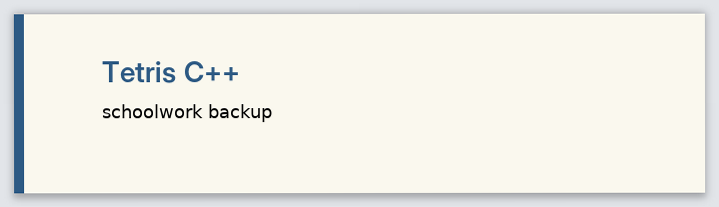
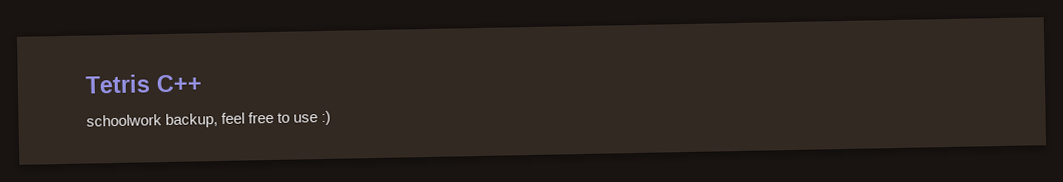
- schoolwork backup
+ schoolwork backup, feel free to use :)

